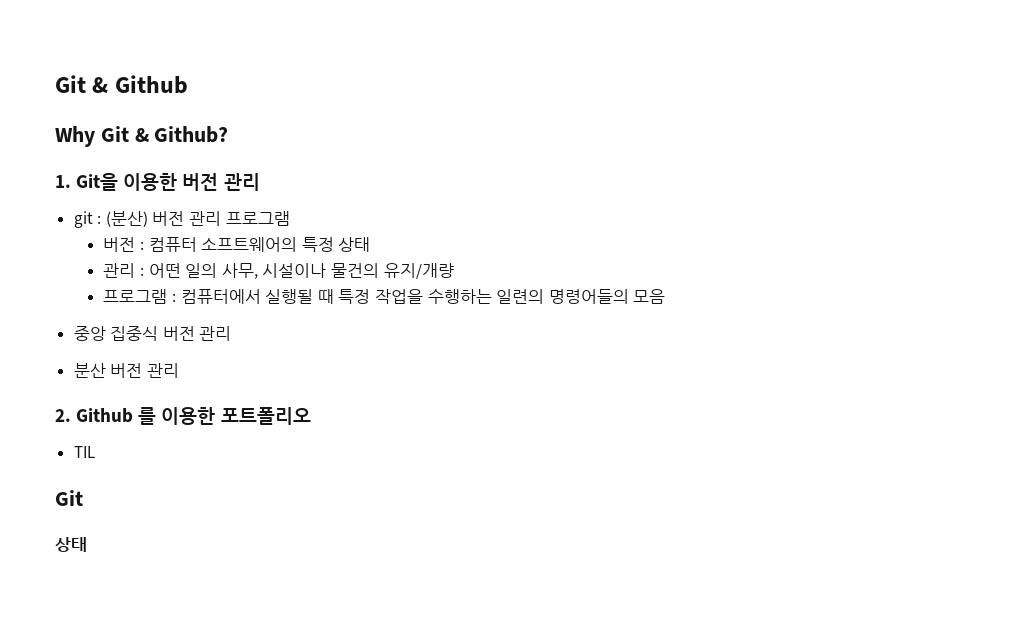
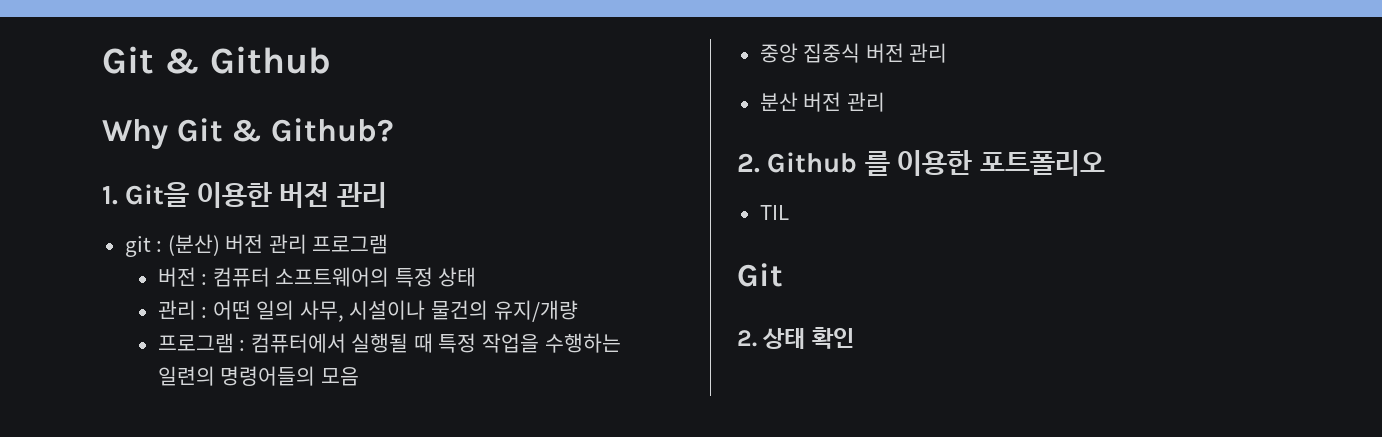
  TIL
  Git
- 상태
+ 2. 상태 확인

